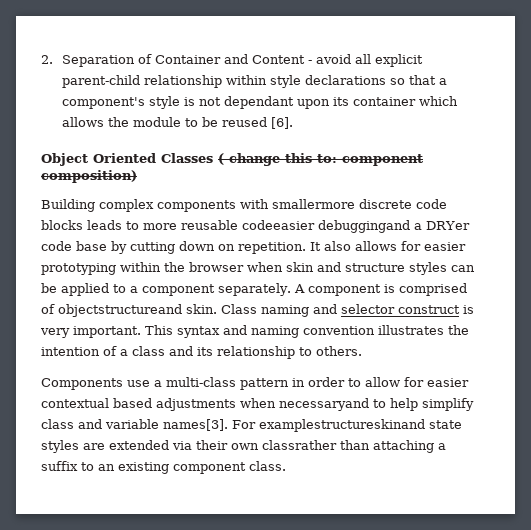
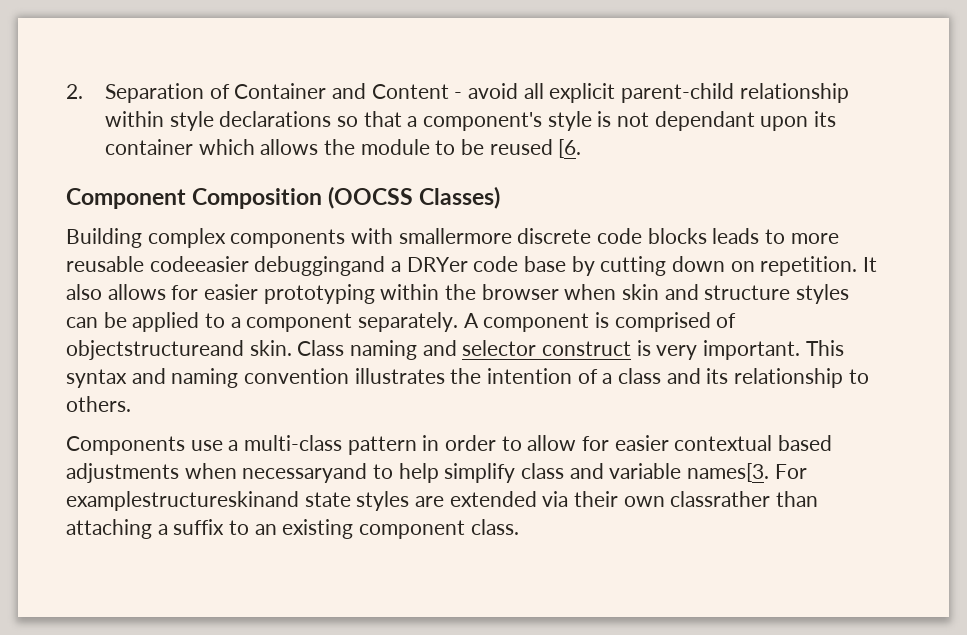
- 2. Separation of Container and Content - avoid all explicit parent-child relationship within style declarations so that a component's style is not dependant upon its container which allows the module to be reused [6].
- Object Oriented Classes ( change this to: component composition)
+ 2. Separation of Container and Content - avoid all explicit parent-child relationship within style declarations so that a component's style is not dependant upon its container which allows the module to be reused [6.
+ Component Composition (OOCSS Classes)
- Components use a multi-class pattern in order to allow for easier contextual based adjustments when necessaryand to help simplify class and variable names[3].
+ Components use a multi-class pattern in order to allow for easier contextual based adjustments when necessaryand to help simplify class and variable names[3.

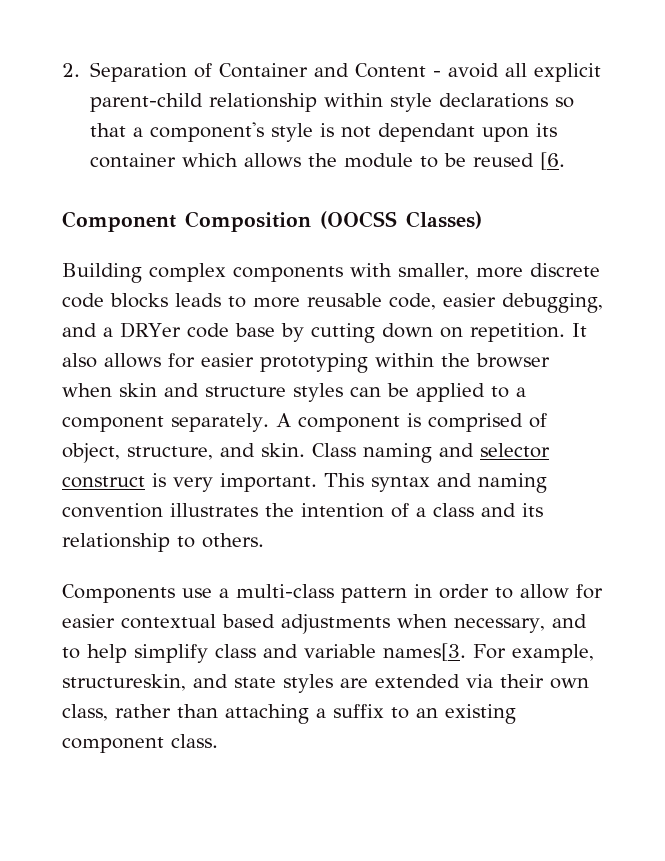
- Building complex components with smallermore discrete code blocks leads to more reusable codeeasier debuggingand a DRYer code base by cutting down on repetition.
+ Building complex components with smaller, more discrete code blocks leads to more reusable code, easier debugging, and a DRYer code base by cutting down on repetition.
- A component is comprised of objectstructureand skin.
+ A component is comprised of object, structure, and skin.
- Components use a multi-class pattern in order to allow for easier contextual based adjustments when necessaryand to help simplify class and variable names[3.
+ Components use a multi-class pattern in order to allow for easier contextual based adjustments when necessary, and to help simplify class and variable names[3.
- For examplestructureskinand state styles are extended via their own classrather than attaching a suffix to an existing component class.
+ For example, structureskin, and state styles are extended via their own class, rather than attaching a suffix to an existing component class.

